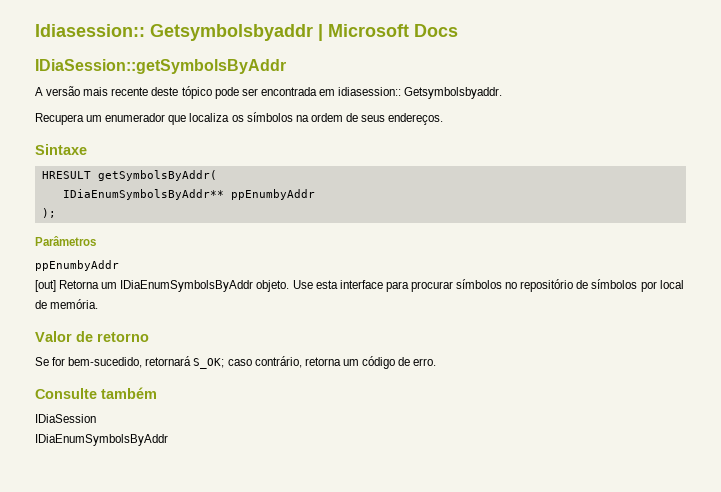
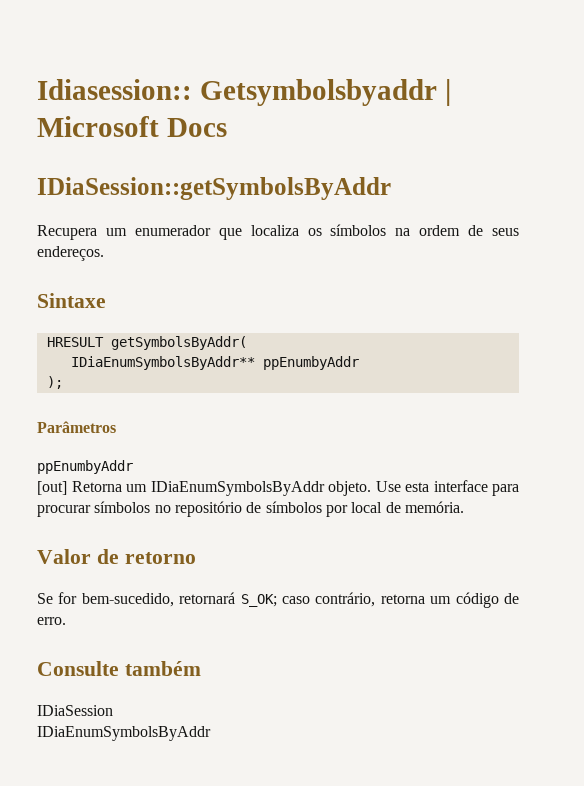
- A versão mais recente deste tópico pode ser encontrada em idiasession:: Getsymbolsbyaddr.

